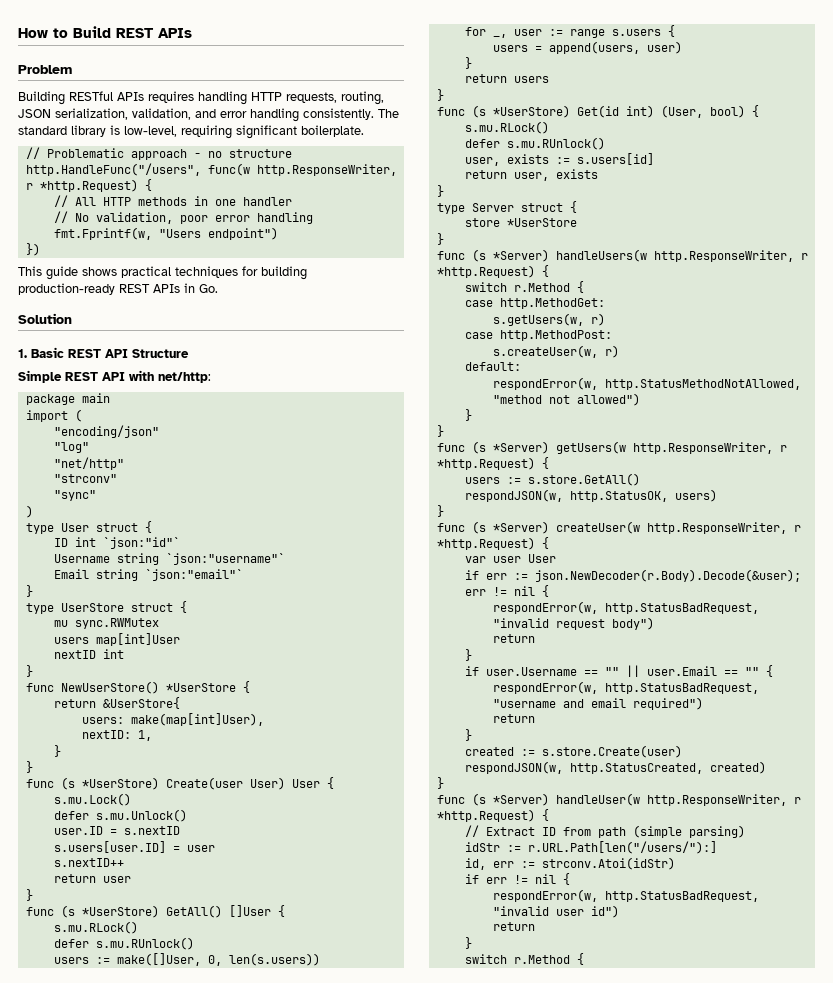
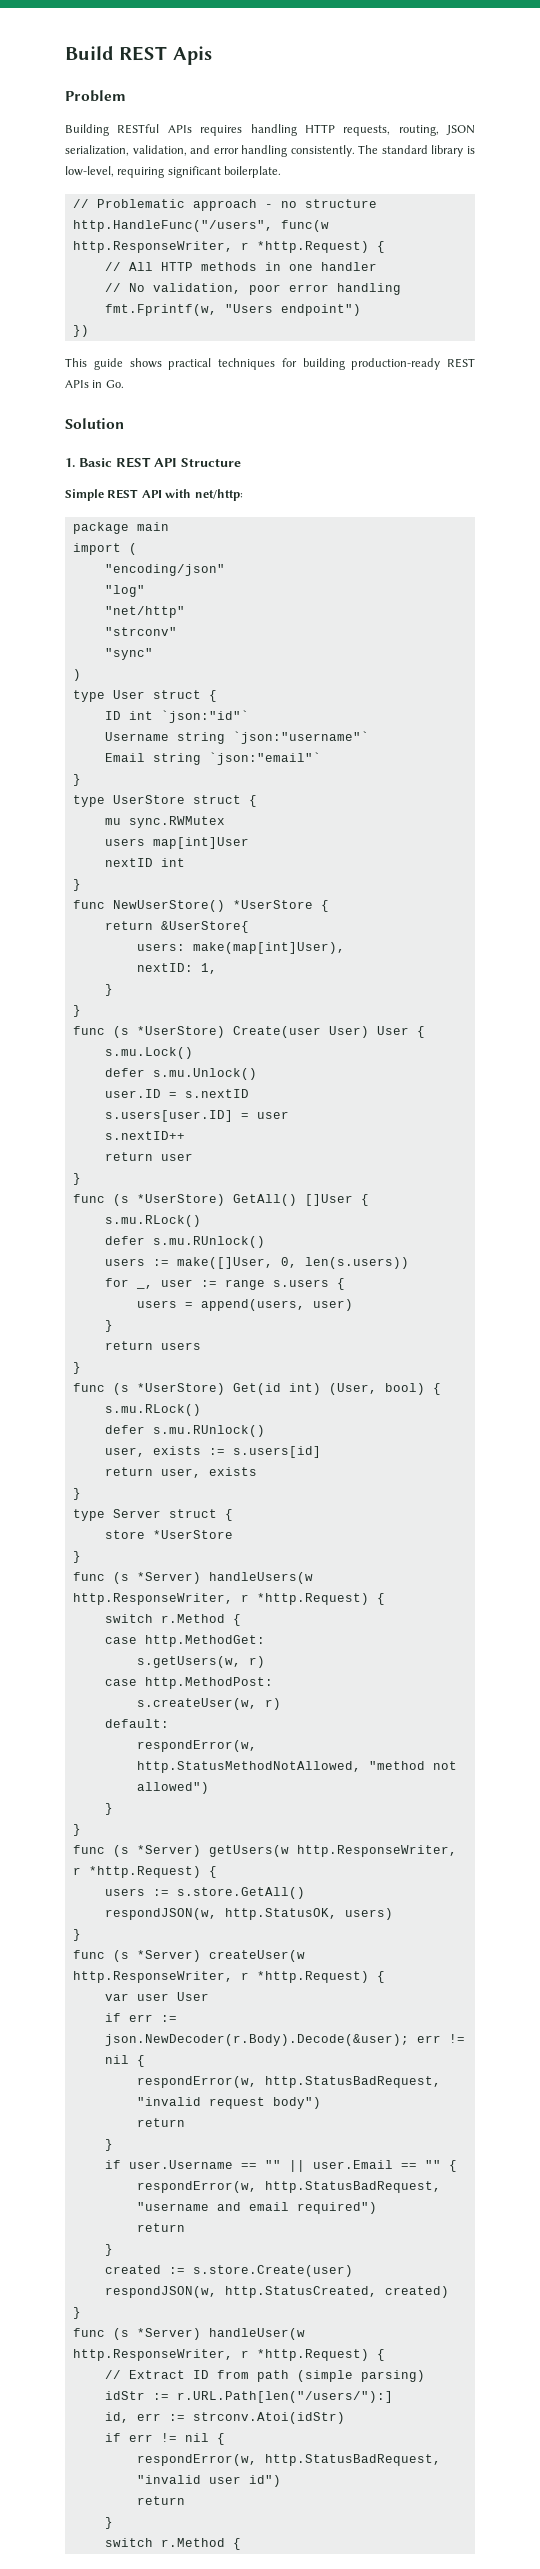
- How to Build REST APIs
+ Build REST Apis

